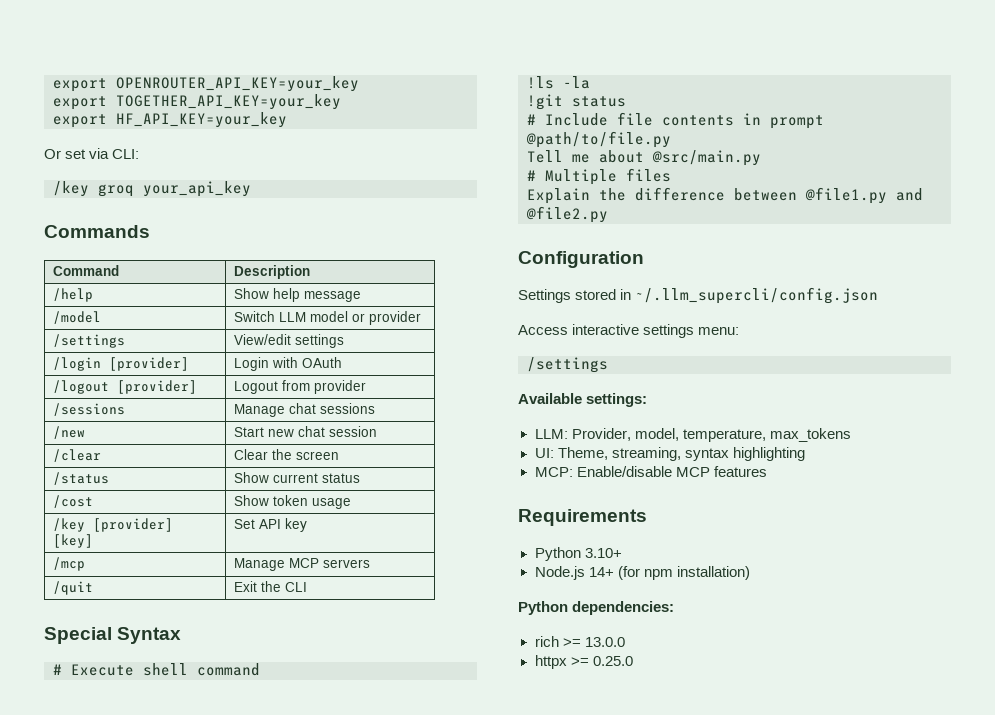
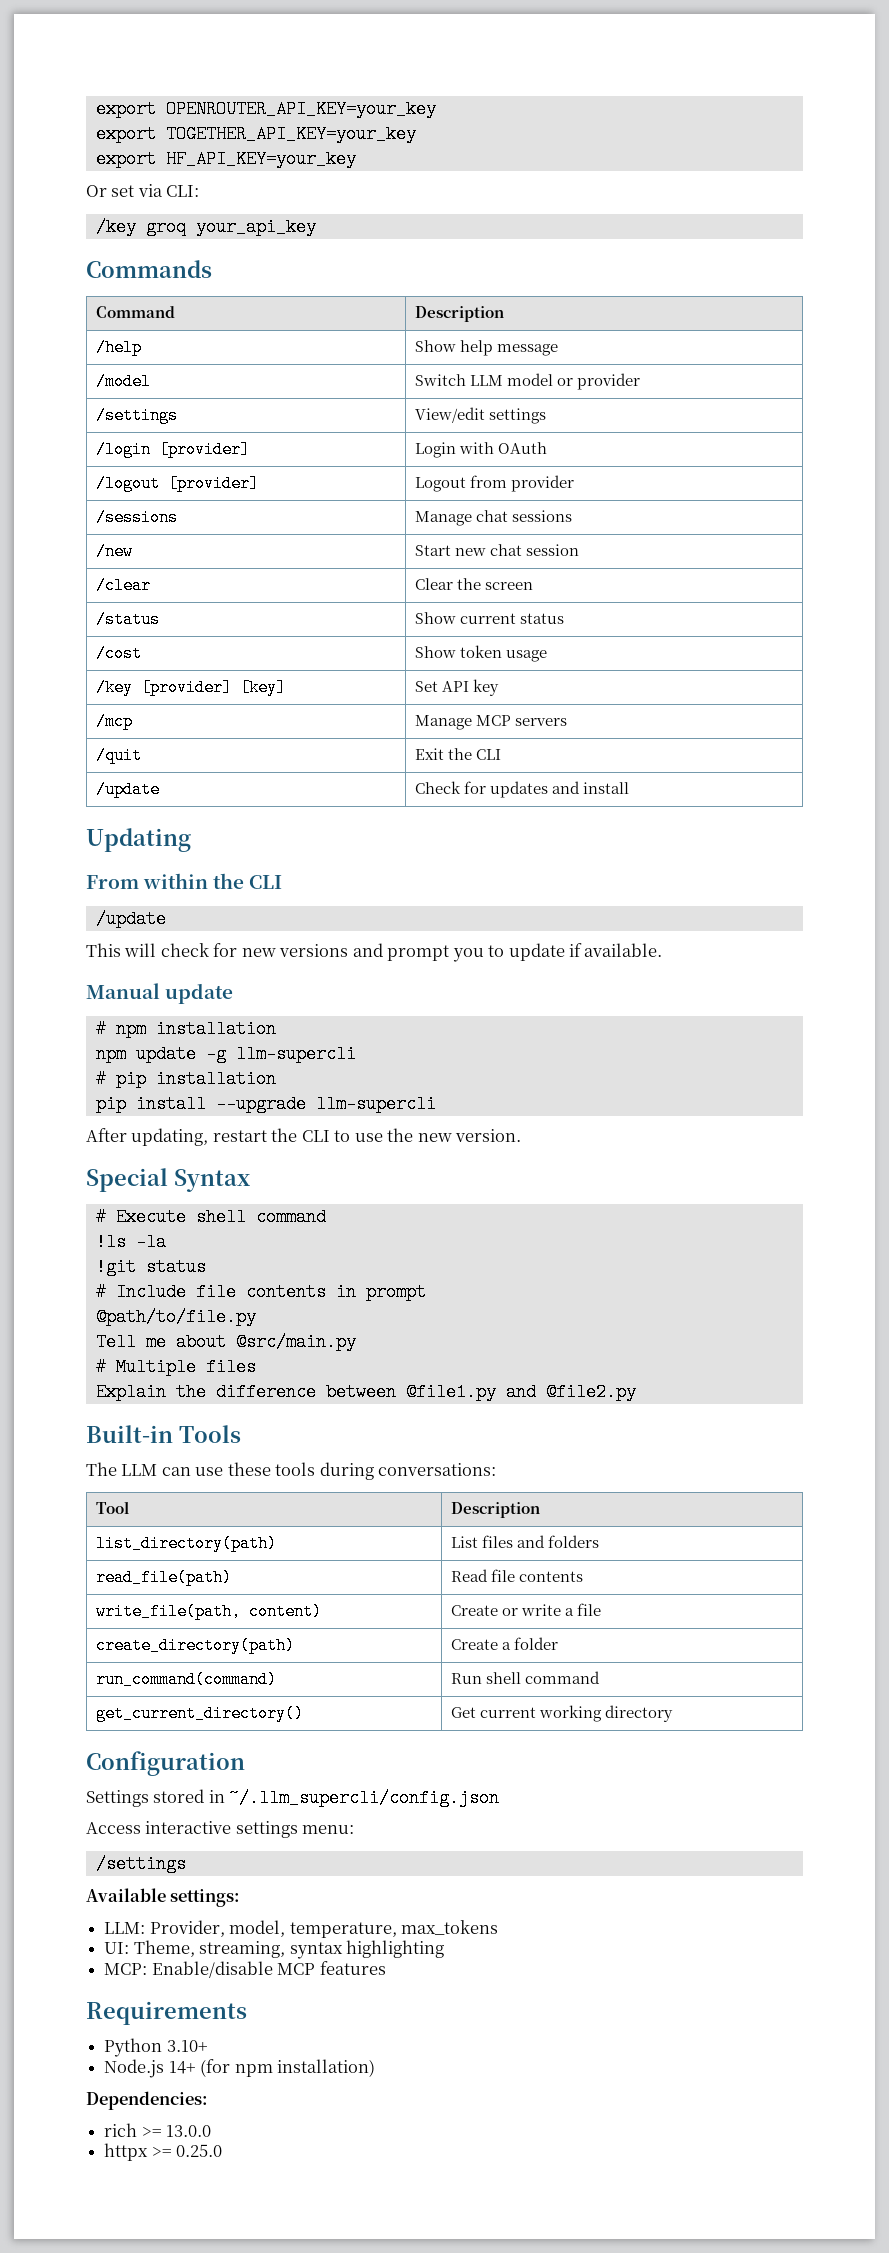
+ /update | Check for updates and install
+ Updating
+ From within the CLI
+ /update
+ This will check for new versions and prompt you to update if available.
+ Manual update
+ # npm installation
+ npm update -g llm-supercli
+ # pip installation
+ pip install --upgrade llm-supercli
+ After updating, restart the CLI to use the new version.
+ Built-in Tools
+ The LLM can use these tools during conversations:
+ Tool | Description
+ list_directory(path) | List files and folders
+ read_file(path) | Read file contents
+ write_file(path, content) | Create or write a file
+ create_directory(path) | Create a folder
+ run_command(command) | Run shell command
+ get_current_directory() | Get current working directory
- Python dependencies:
+ Dependencies:

